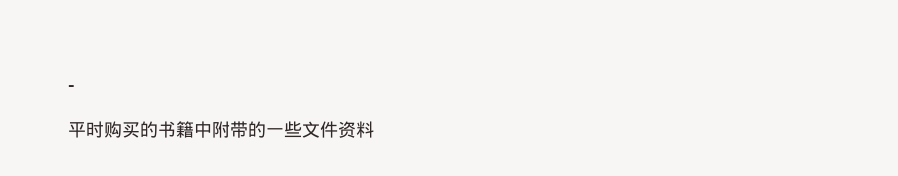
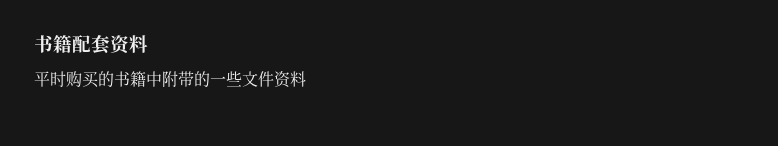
- -
+ 书籍配套资料

